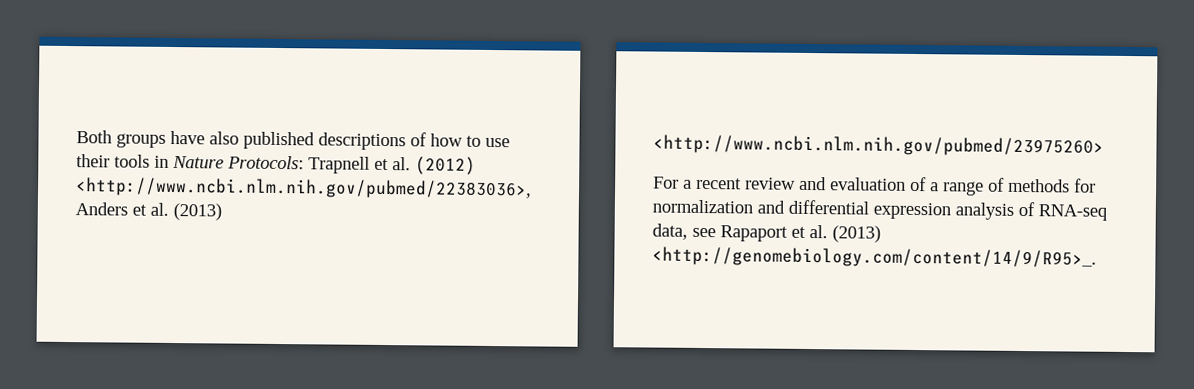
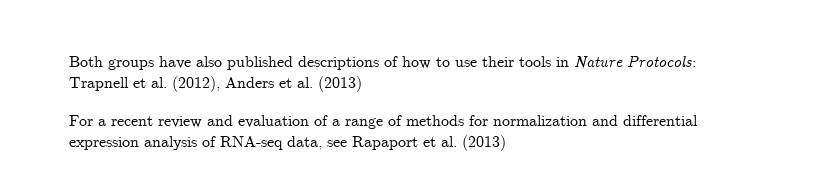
- Both groups have also published descriptions of how to use their tools in Nature Protocols: Trapnell et al. (2012) <http://www.ncbi.nlm.nih.gov/pubmed/22383036>, Anders et al. (2013) <http://www.ncbi.nlm.nih.gov/pubmed/23975260>
+ Both groups have also published descriptions of how to use their tools in Nature Protocols: Trapnell et al. (2012), Anders et al. (2013)
- For a recent review and evaluation of a range of methods for normalization and differential expression analysis of RNA-seq data, see Rapaport et al. (2013) <http://genomebiology.com/content/14/9/R95>_.
+ For a recent review and evaluation of a range of methods for normalization and differential expression analysis of RNA-seq data, see Rapaport et al. (2013)

